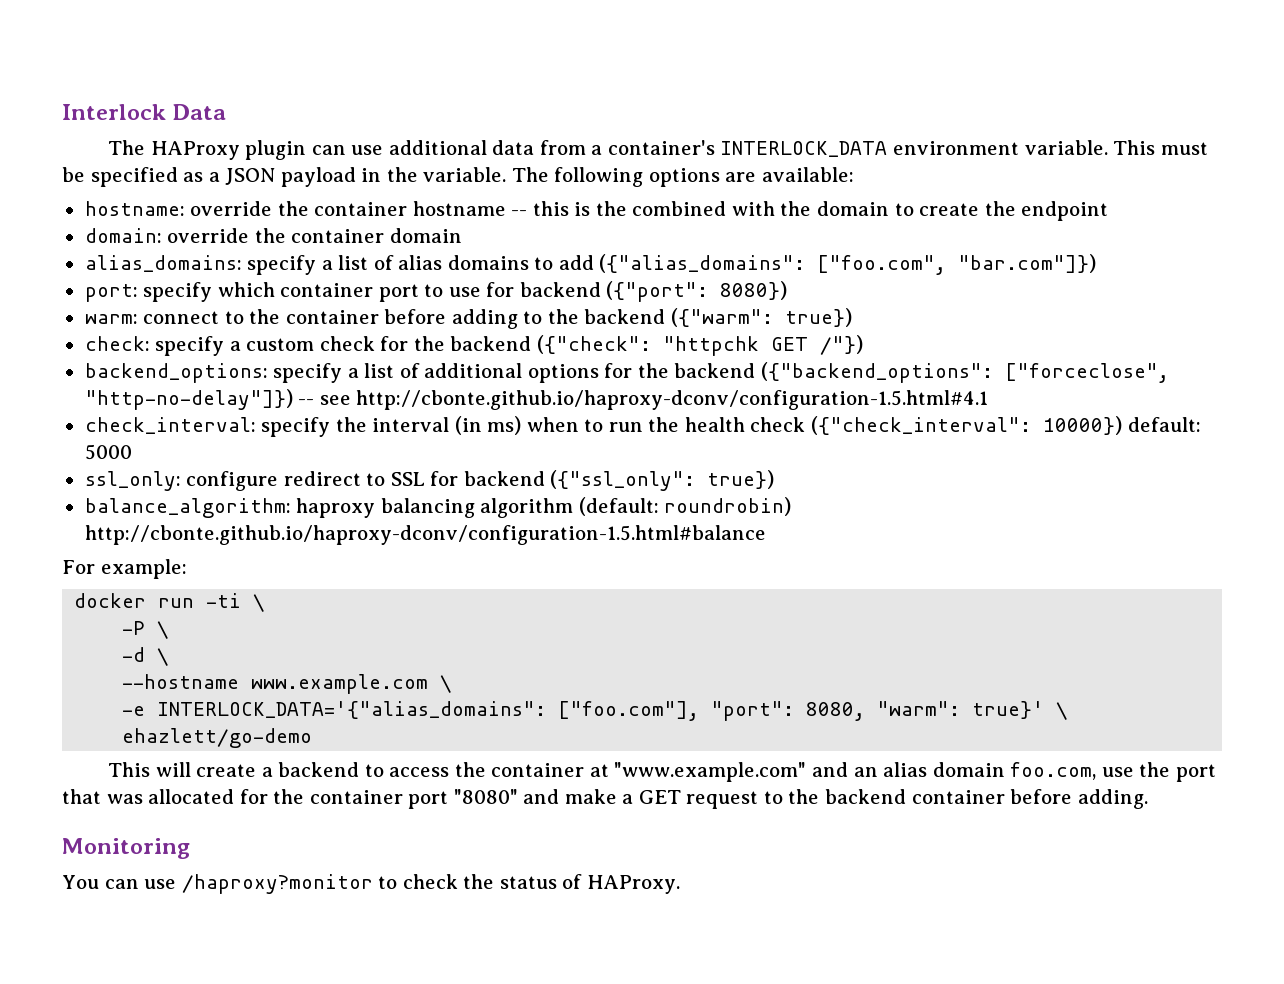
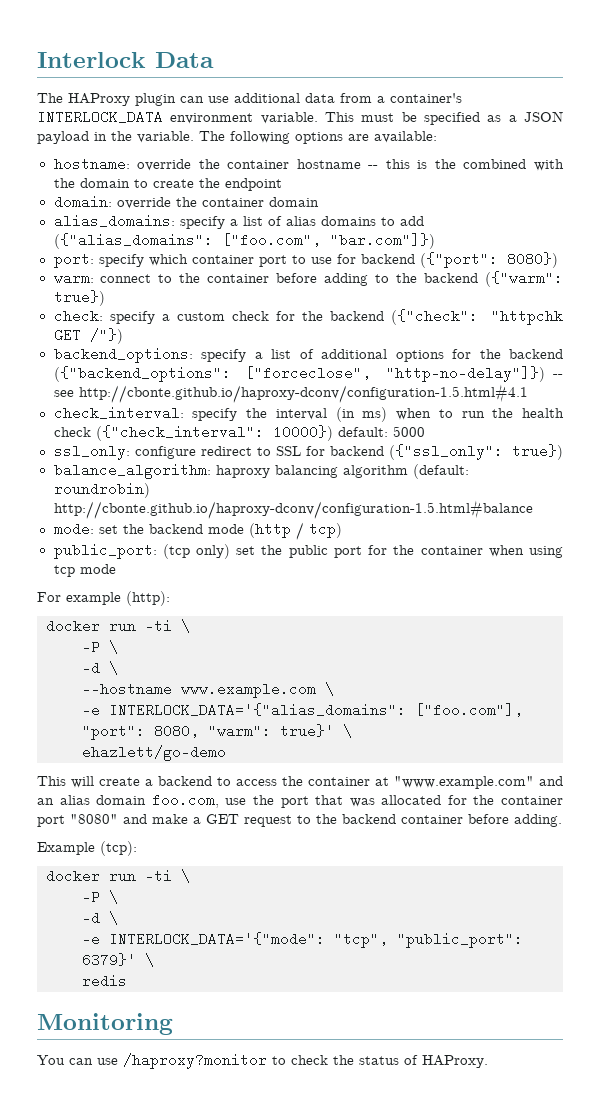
+ mode: set the backend mode (http / tcp)
+ public_port: (tcp only) set the public port for the container when using tcp mode
- For example:
+ For example (http):
+ Example (tcp):
+ docker run -ti \
+ -P \
+ -d \
+ -e INTERLOCK_DATA='{"mode": "tcp", "public_port": 6379}' \
+ redis

